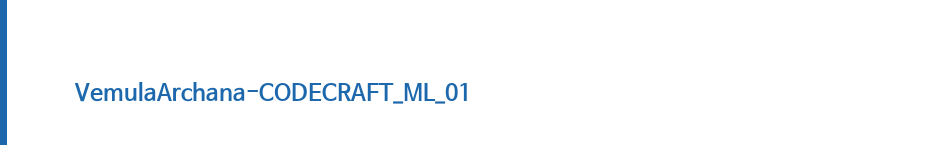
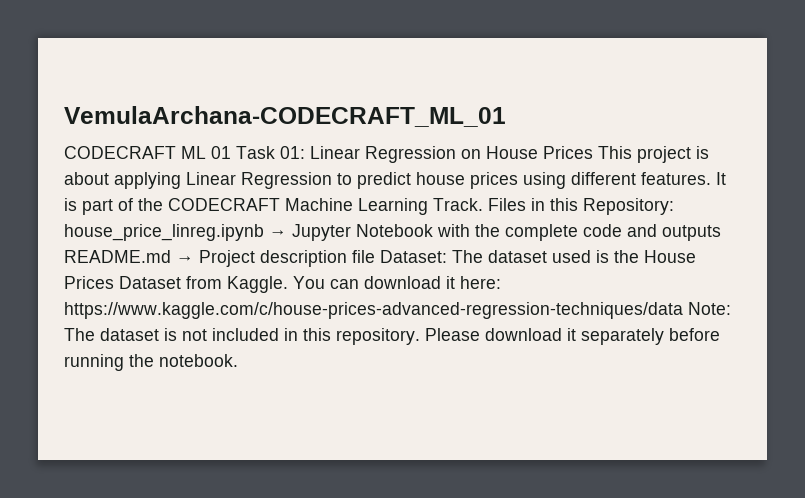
+ CODECRAFT ML 01 Task 01: Linear Regression on House Prices This project is about applying Linear Regression to predict house prices using different features. It is part of the CODECRAFT Machine Learning Track. Files in this Repository: house_price_linreg.ipynb → Jupyter Notebook with the complete code and outputs README.md → Project description file Dataset: The dataset used is the House Prices Dataset from Kaggle. You can download it here: https://www.kaggle.com/c/house-prices-advanced-regression-techniques/data Note: The dataset is not included in this repository. Please download it separately before running the notebook.

